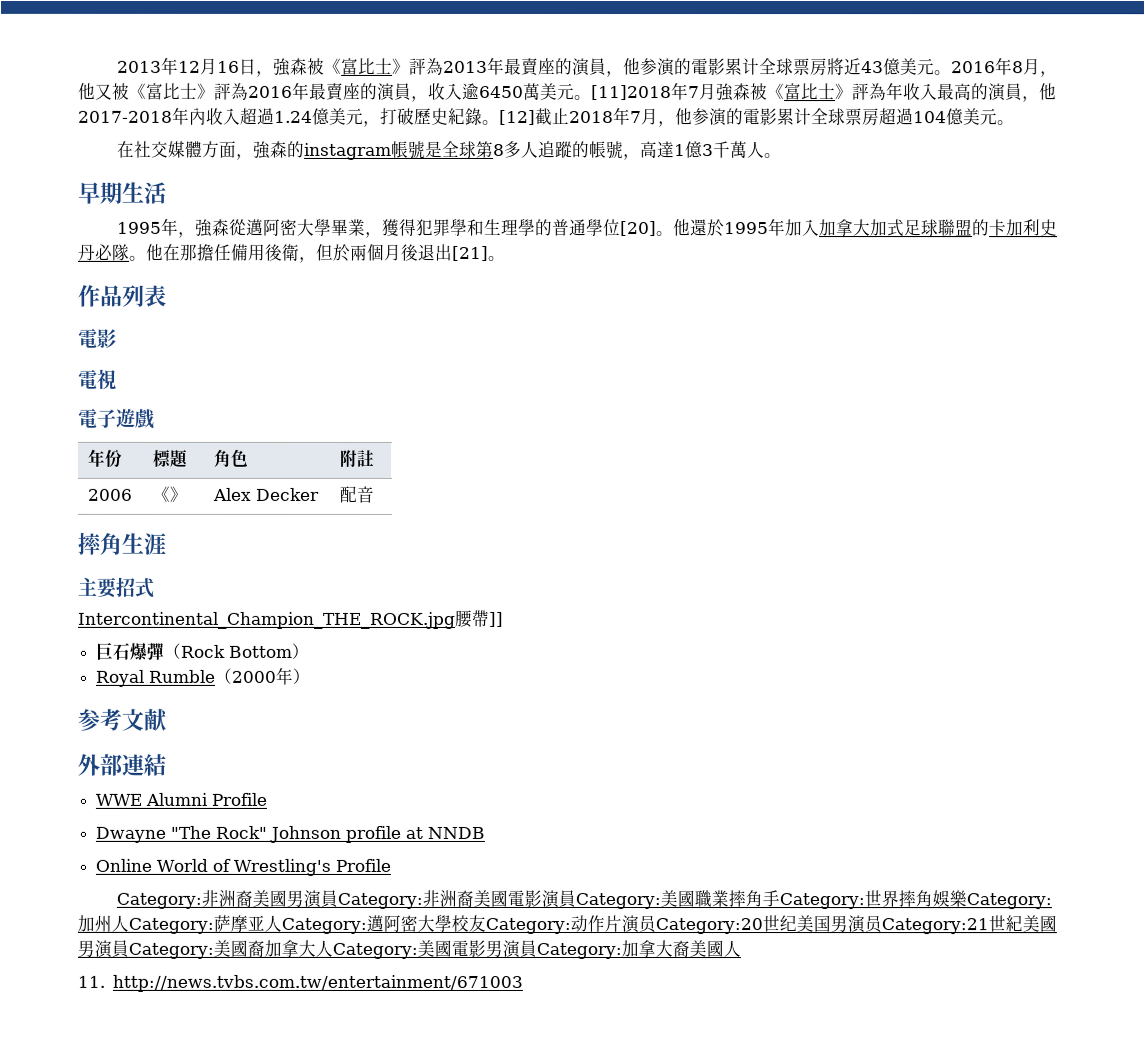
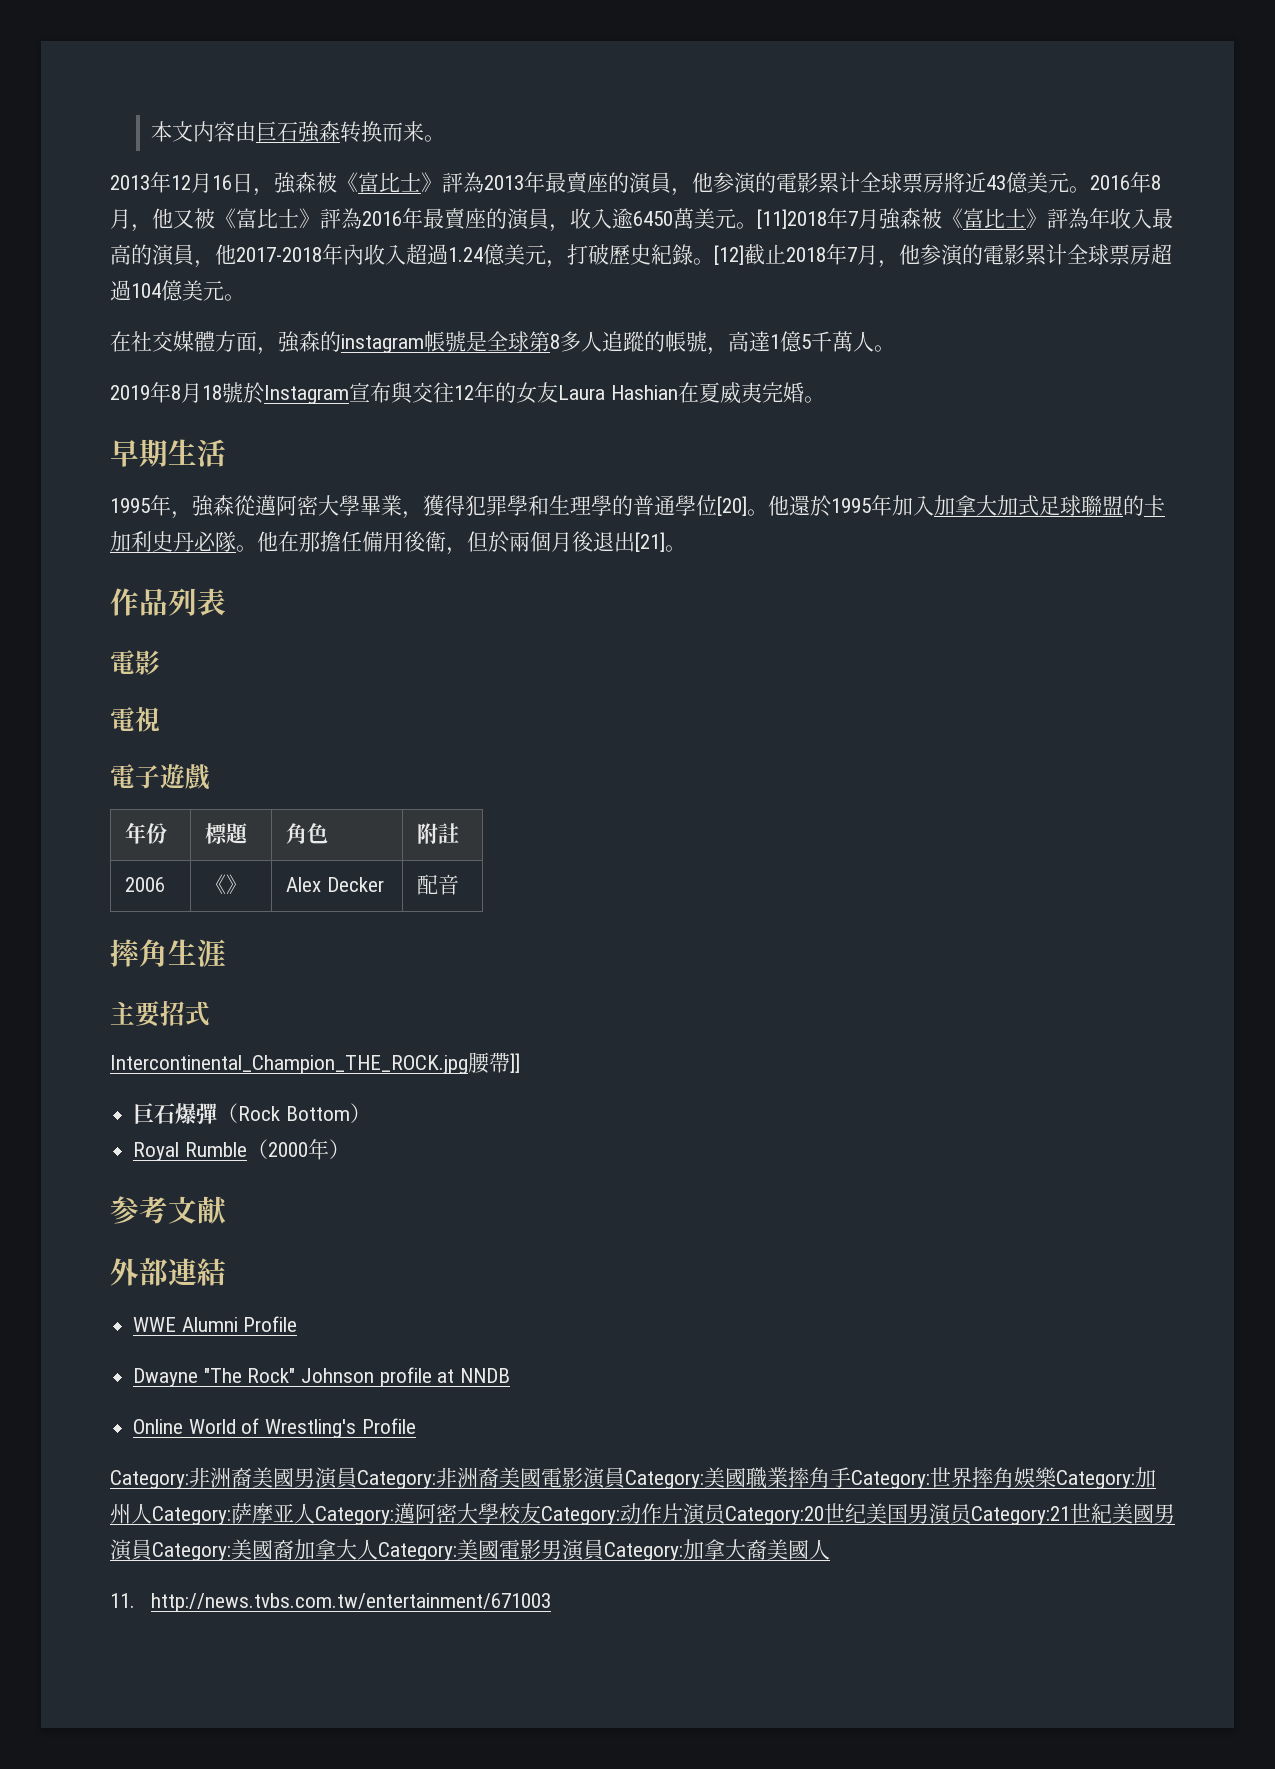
+ 本文内容由巨石強森转换而来。
- 在社交媒體方面，強森的instagram帳號是全球第8多人追蹤的帳號，高達1億3千萬人。
+ 在社交媒體方面，強森的instagram帳號是全球第8多人追蹤的帳號，高達1億5千萬人。
+ 2019年8月18號於Instagram宣布與交往12年的女友Laura Hashian在夏威夷完婚。

